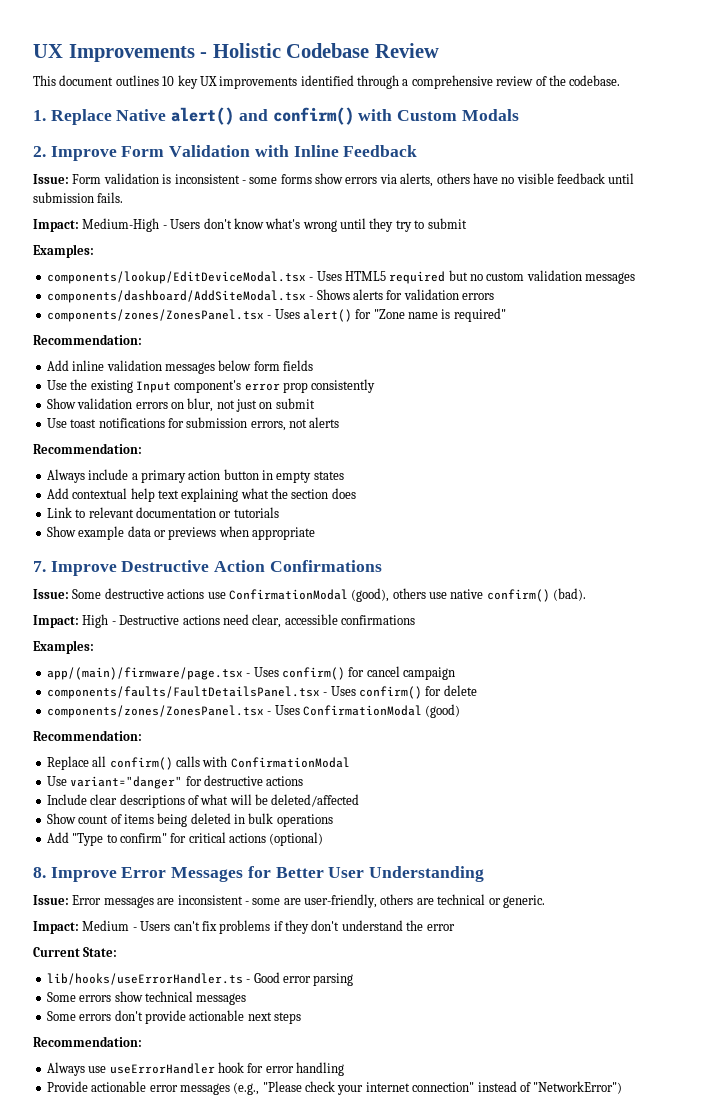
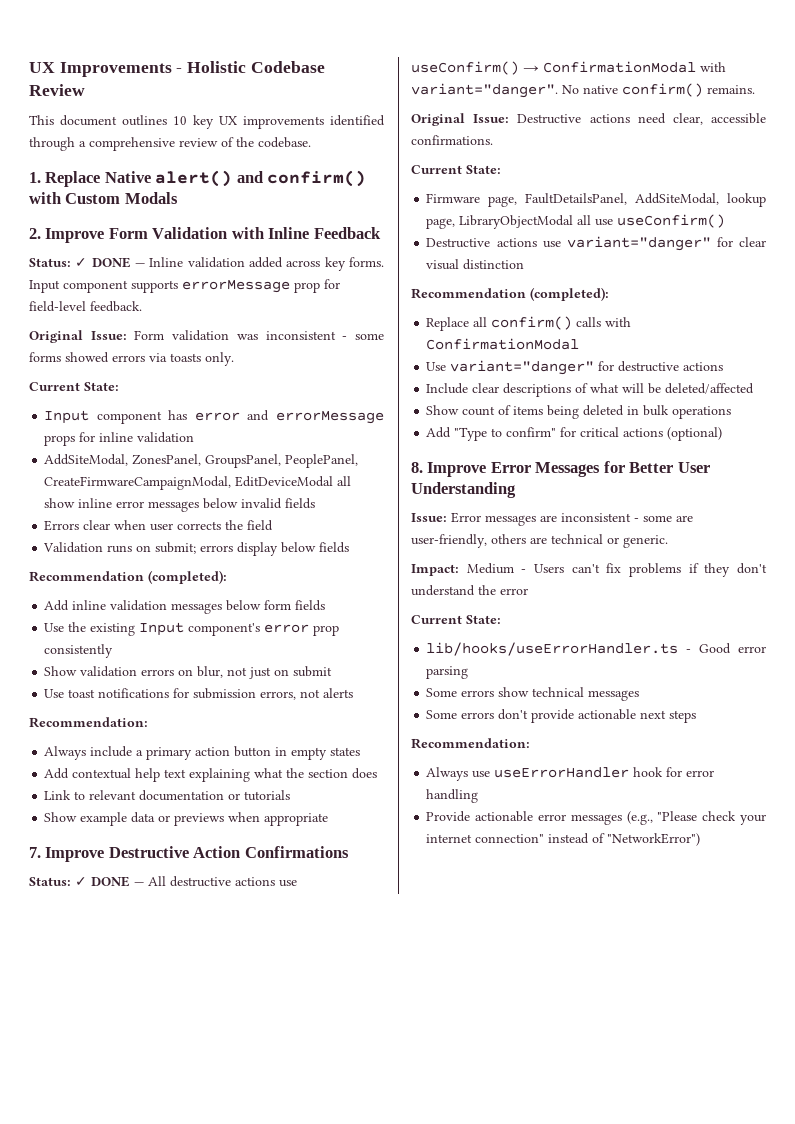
- Issue: Form validation is inconsistent - some forms show errors via alerts, others have no visible feedback until submission fails.
- Impact: Medium-High - Users don't know what's wrong until they try to submit
- Examples:
- components/lookup/EditDeviceModal.tsx - Uses HTML5 required but no custom validation messages
- components/dashboard/AddSiteModal.tsx - Shows alerts for validation errors
- components/zones/ZonesPanel.tsx - Uses alert() for "Zone name is required"
- Recommendation:
+ Status: ✓ DONE — Inline validation added across key forms. Input component supports errorMessage prop for field-level feedback.
+ Original Issue: Form validation was inconsistent - some forms showed errors via toasts only.
+ Current State:
+ Input component has error and errorMessage props for inline validation
+ AddSiteModal, ZonesPanel, GroupsPanel, PeoplePanel, CreateFirmwareCampaignModal, EditDeviceModal all show inline error messages below invalid fields
+ Errors clear when user corrects the field
+ Validation runs on submit; errors display below fields
+ Recommendation (completed):
- Issue: Some destructive actions use ConfirmationModal (good), others use native confirm() (bad).
- Impact: High - Destructive actions need clear, accessible confirmations
- Examples:
- app/(main)/firmware/page.tsx - Uses confirm() for cancel campaign
- components/faults/FaultDetailsPanel.tsx - Uses confirm() for delete
- components/zones/ZonesPanel.tsx - Uses ConfirmationModal (good)
- Recommendation:
+ Status: ✓ DONE — All destructive actions use useConfirm() → ConfirmationModal with variant="danger". No native confirm() remains.
+ Original Issue: Destructive actions need clear, accessible confirmations.
+ Current State:
+ Firmware page, FaultDetailsPanel, AddSiteModal, lookup page, LibraryObjectModal all use useConfirm()
+ Destructive actions use variant="danger" for clear visual distinction
+ Recommendation (completed):

